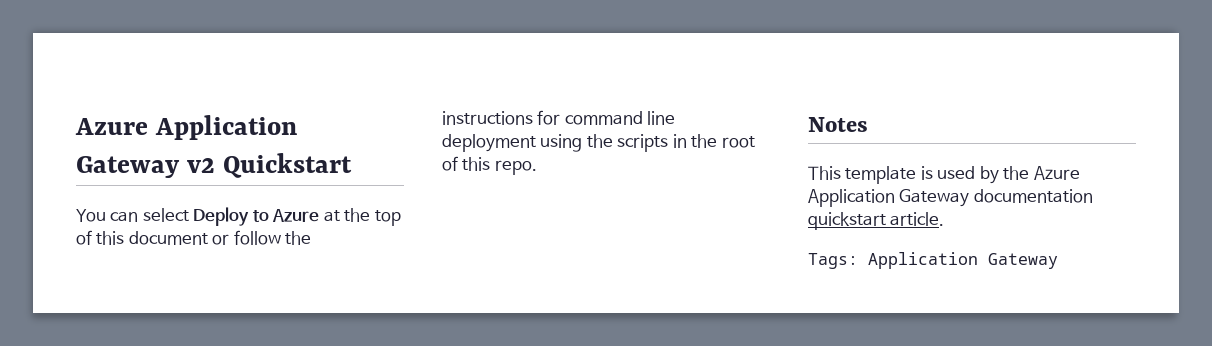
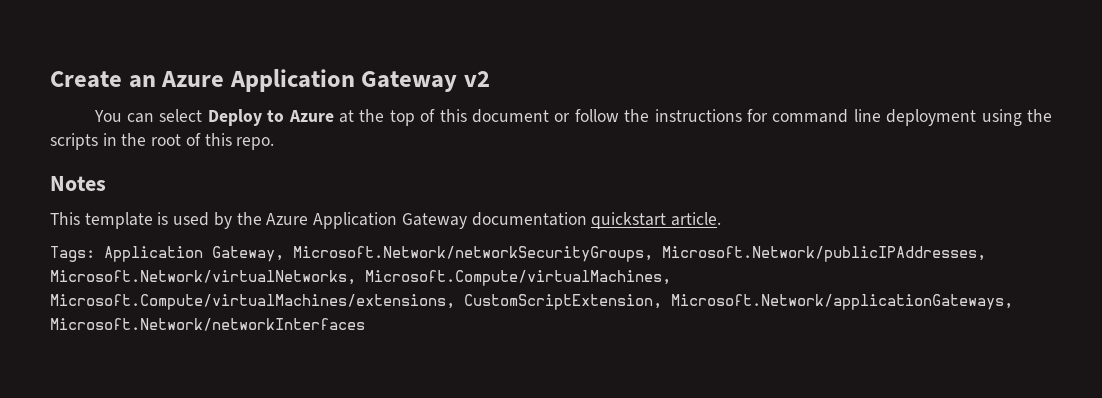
- Azure Application Gateway v2 Quickstart
+ Create an Azure Application Gateway v2
- Tags: Application Gateway
+ Tags: Application Gateway, Microsoft.Network/networkSecurityGroups, Microsoft.Network/publicIPAddresses, Microsoft.Network/virtualNetworks, Microsoft.Compute/virtualMachines, Microsoft.Compute/virtualMachines/extensions, CustomScriptExtension, Microsoft.Network/applicationGateways, Microsoft.Network/networkInterfaces

